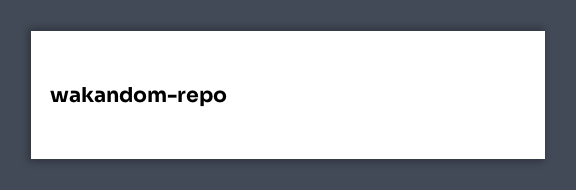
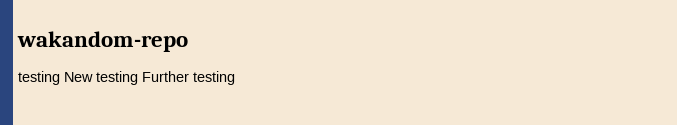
+ testing New testing Further testing

